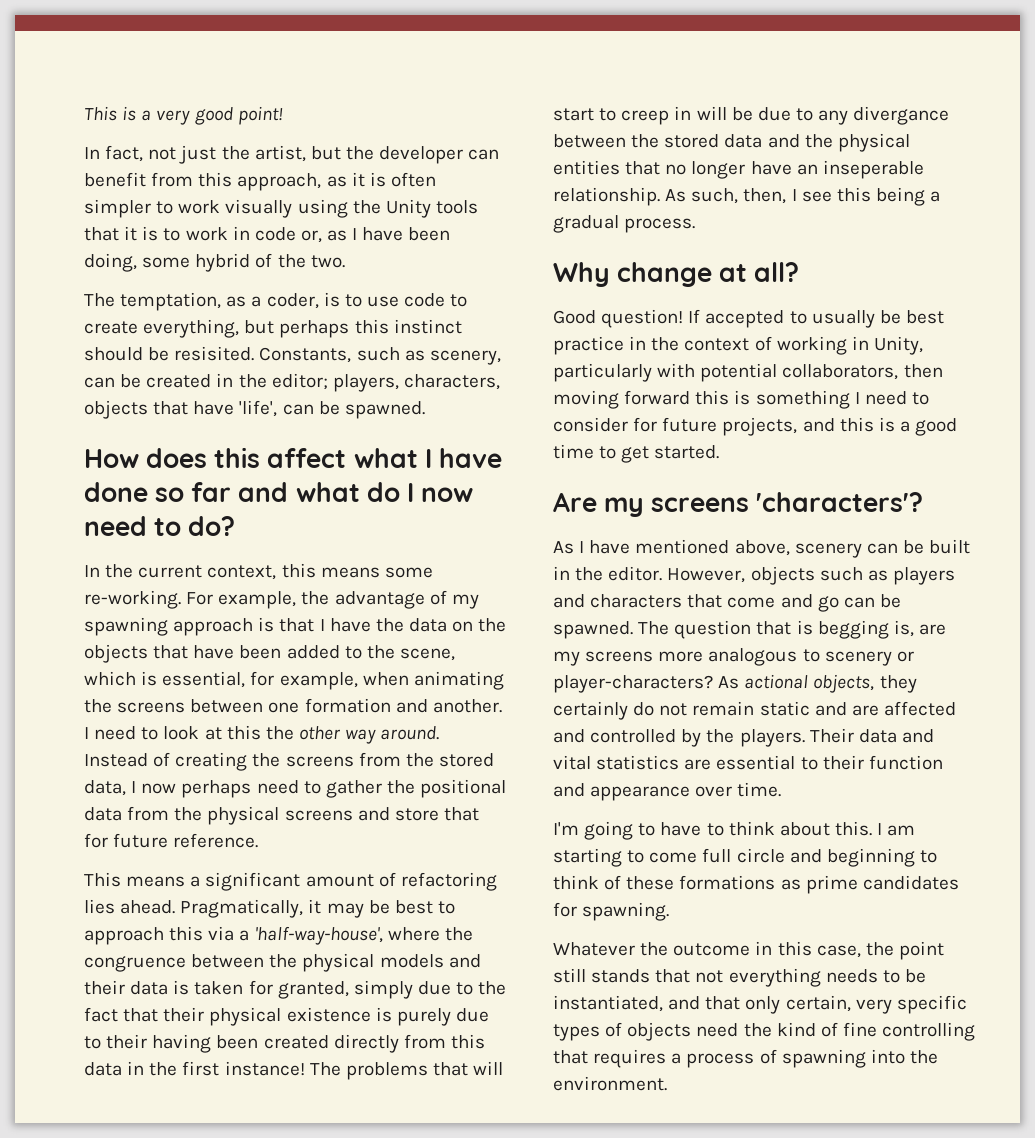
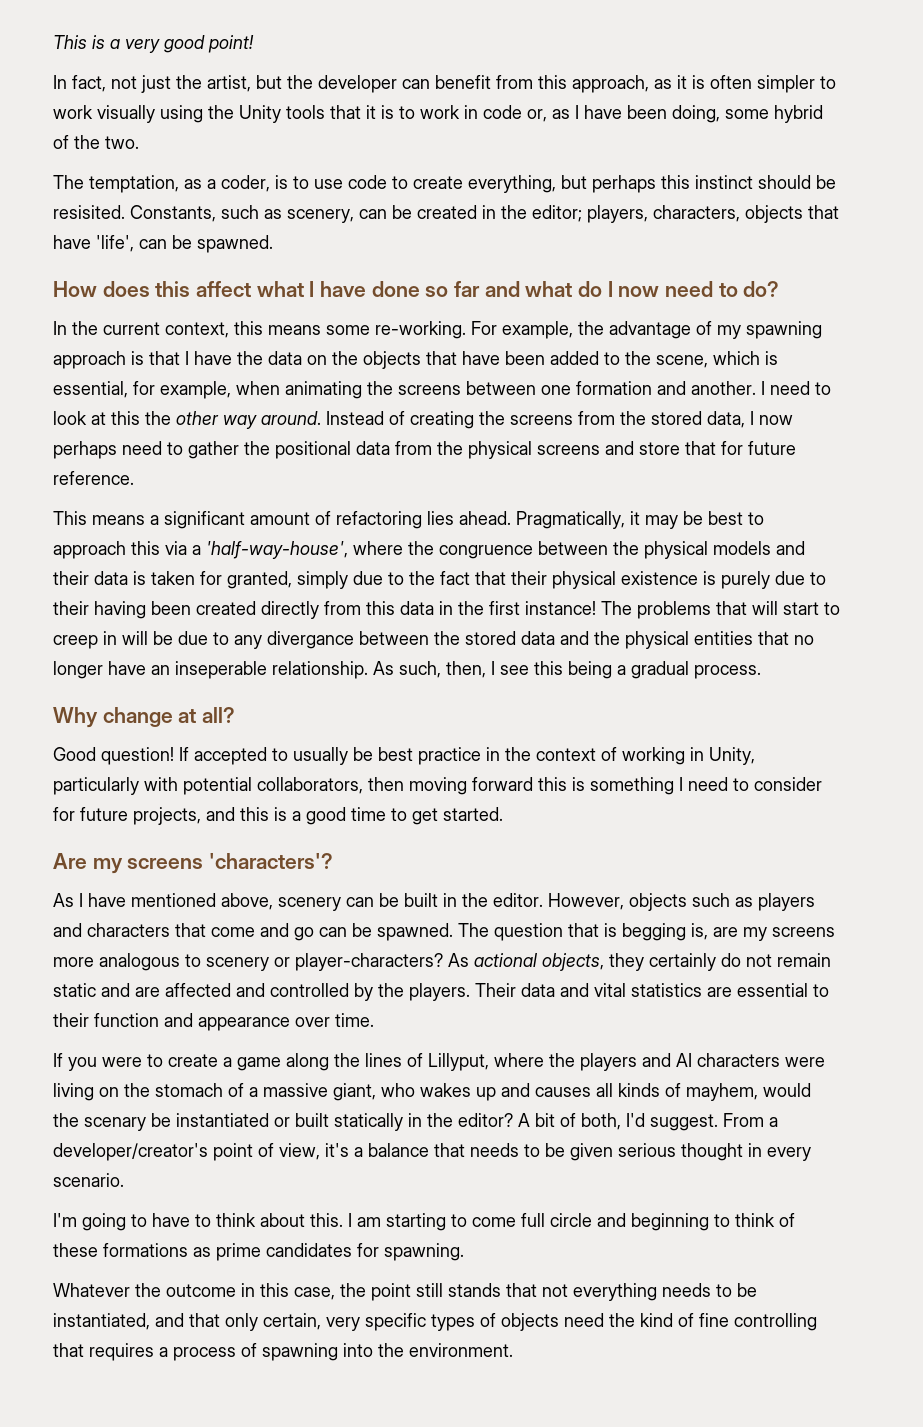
+ If you were to create a game along the lines of Lillyput, where the players and AI characters were living on the stomach of a massive giant, who wakes up and causes all kinds of mayhem, would the scenary be instantiated or built statically in the editor? A bit of both, I'd suggest. From a developer/creator's point of view, it's a balance that needs to be given serious thought in every scenario.

